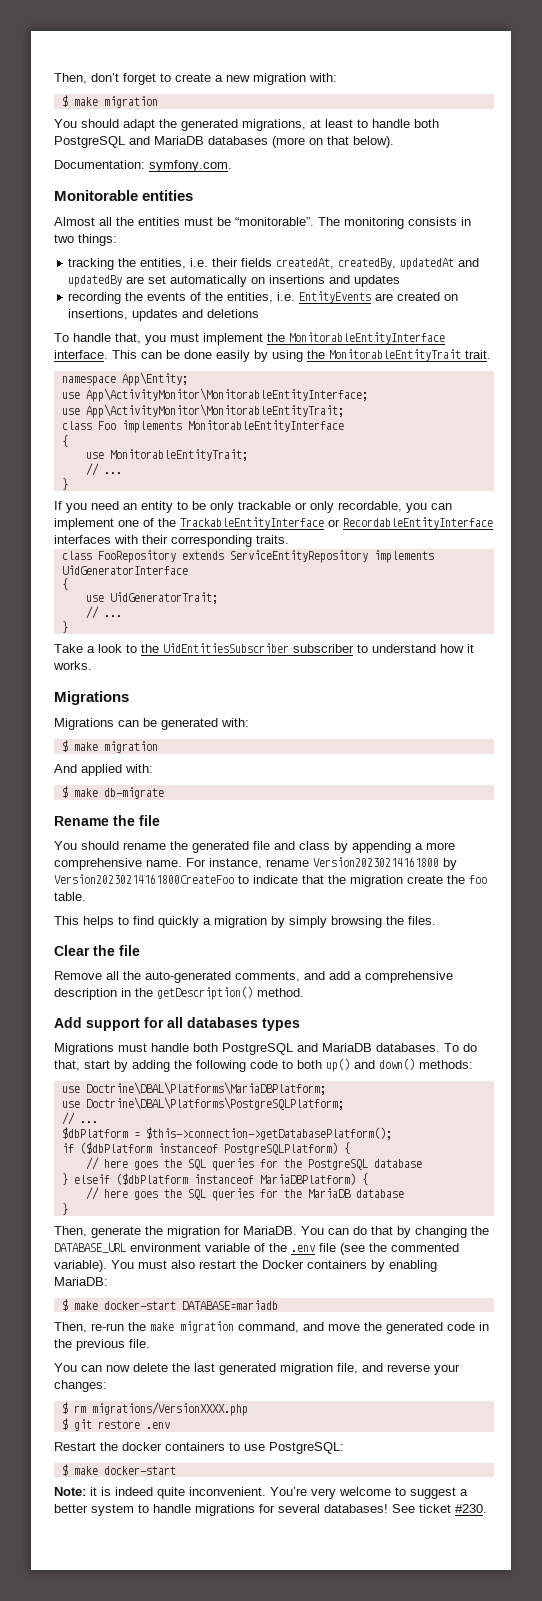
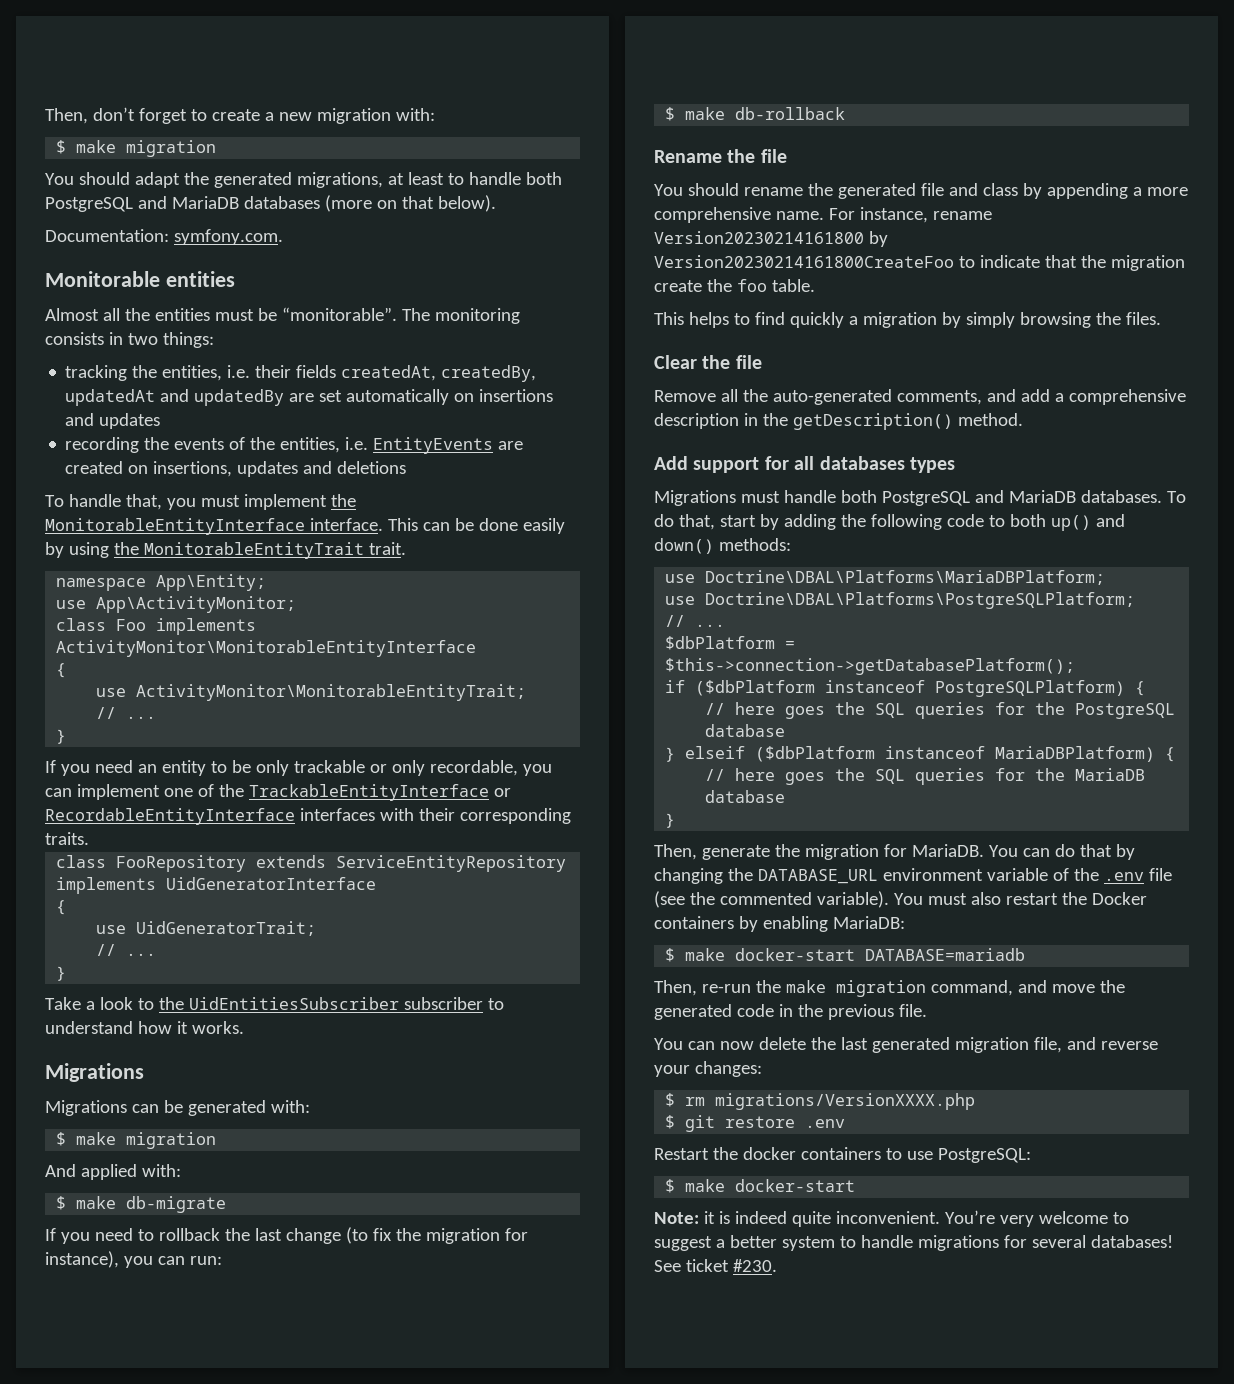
- use App\ActivityMonitor\MonitorableEntityInterface;
- use App\ActivityMonitor\MonitorableEntityTrait;
+ use App\ActivityMonitor;
- class Foo implements MonitorableEntityInterface
+ class Foo implements ActivityMonitor\MonitorableEntityInterface
  {
- use MonitorableEntityTrait;
+ use ActivityMonitor\MonitorableEntityTrait;
+ If you need to rollback the last change (to fix the migration for instance), you can run:
+ $ make db-rollback

